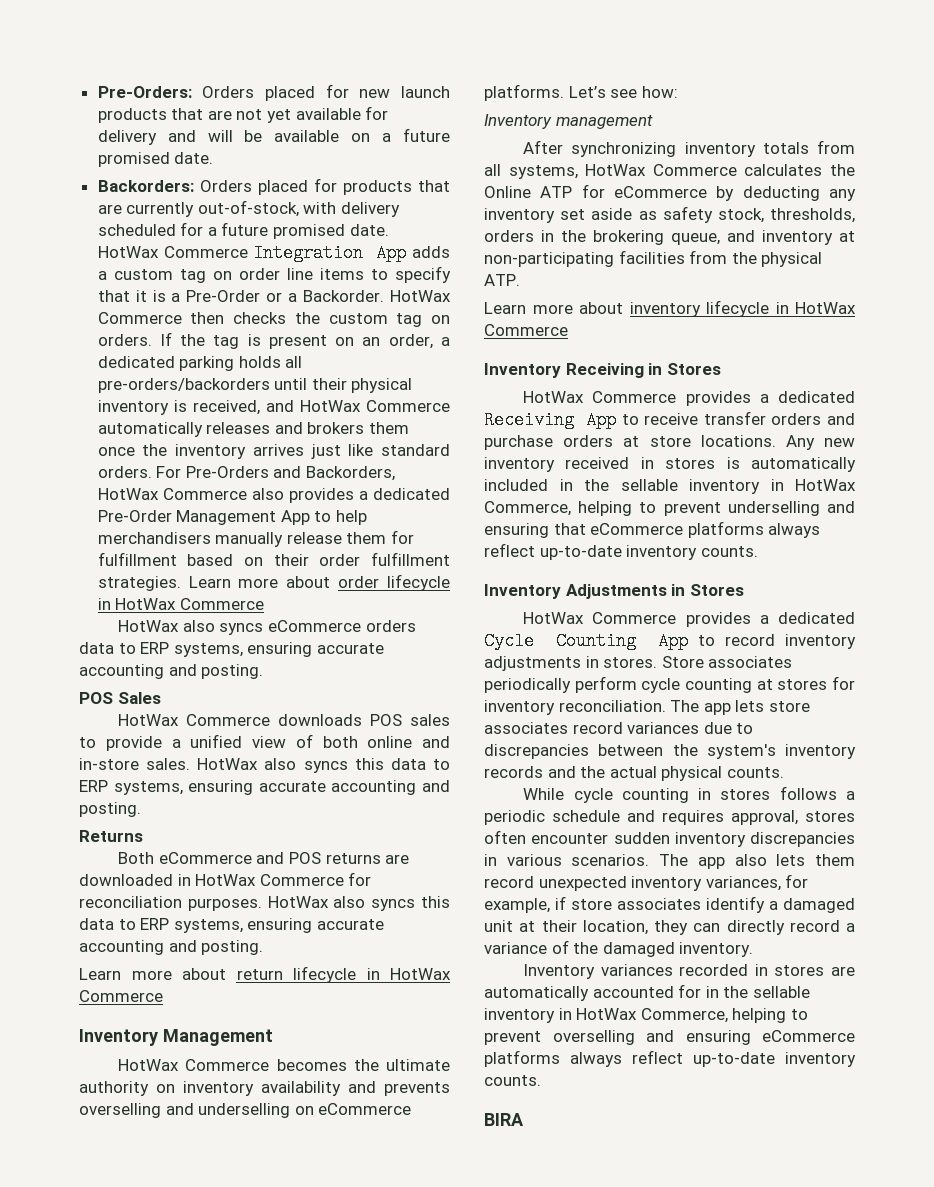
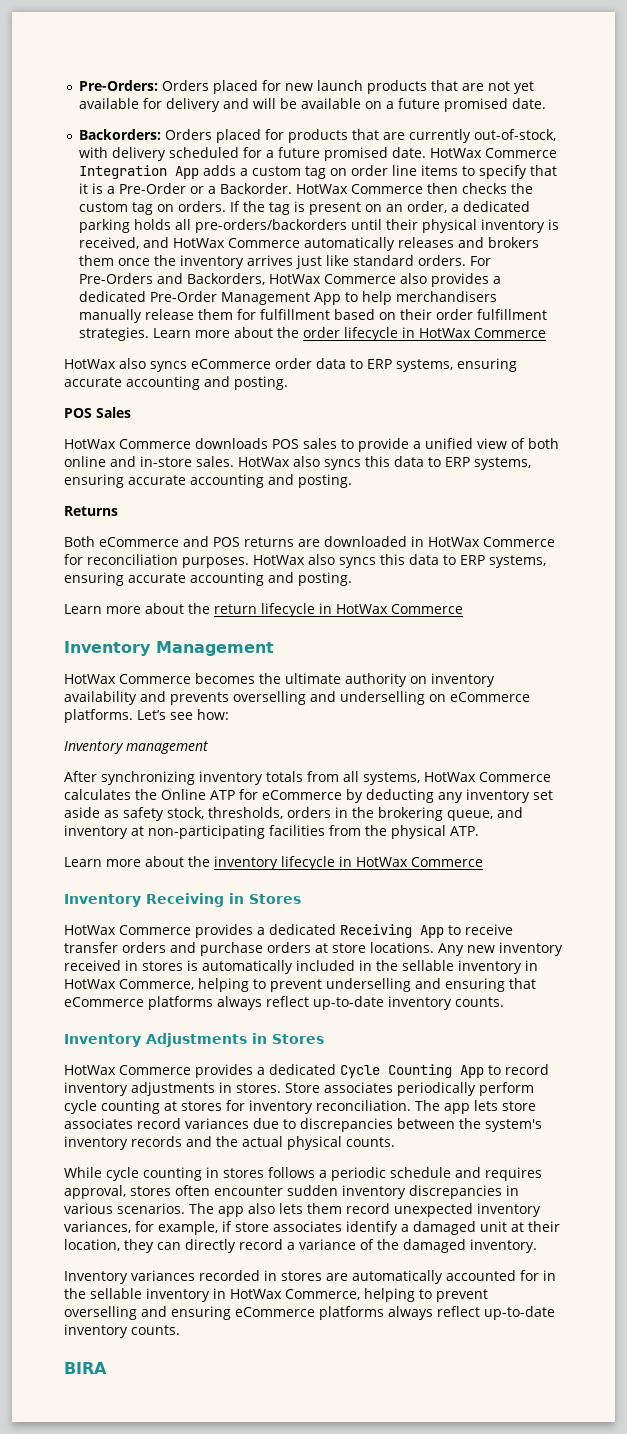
- Learn more about order lifecycle in HotWax Commerce
+ Learn more about the order lifecycle in HotWax Commerce
- HotWax also syncs eCommerce orders data to ERP systems, ensuring accurate accounting and posting.
+ HotWax also syncs eCommerce order data to ERP systems, ensuring accurate accounting and posting.
- Learn more about return lifecycle in HotWax Commerce
+ Learn more about the return lifecycle in HotWax Commerce
- Learn more about inventory lifecycle in HotWax Commerce
+ Learn more about the inventory lifecycle in HotWax Commerce

